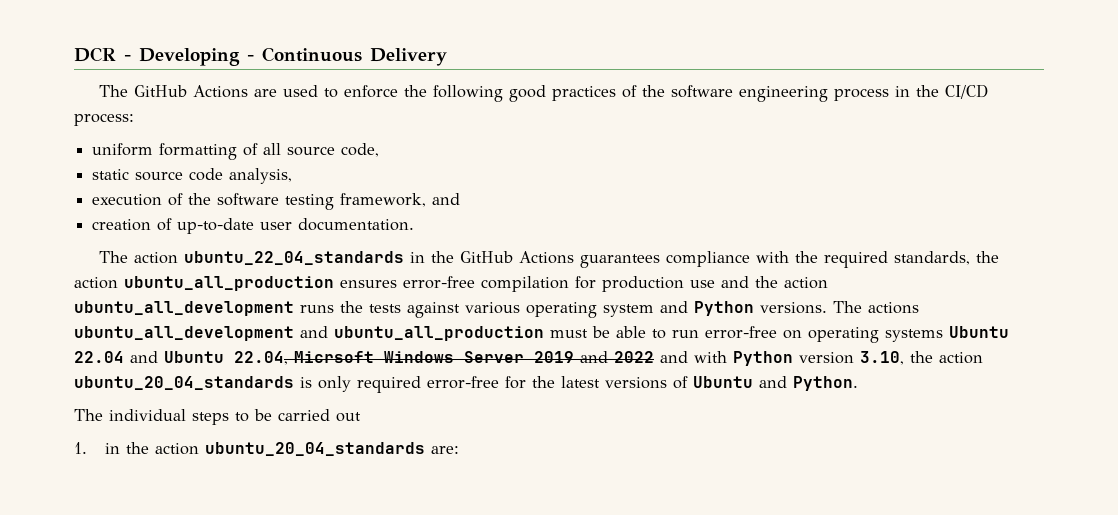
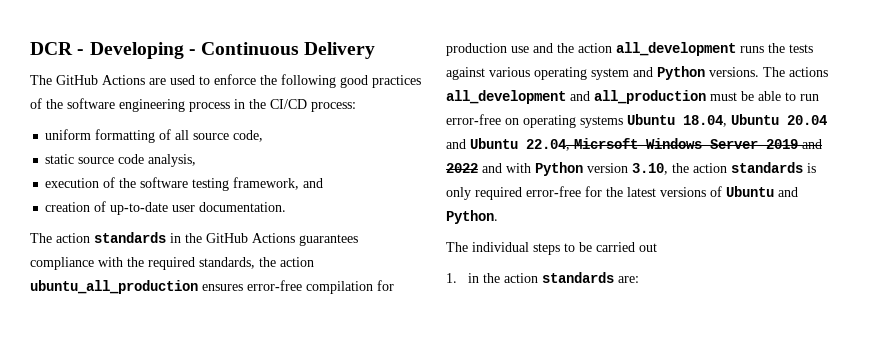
- The action ubuntu_22_04_standards in the GitHub Actions guarantees compliance with the required standards, the action ubuntu_all_production ensures error-free compilation for production use and the action ubuntu_all_development runs the tests against various operating system and Python versions.
+ The action standards in the GitHub Actions guarantees compliance with the required standards, the action ubuntu_all_production ensures error-free compilation for production use and the action all_development runs the tests against various operating system and Python versions.
- The actions ubuntu_all_development and ubuntu_all_production must be able to run error-free on operating systems Ubuntu 22.04 and Ubuntu 22.04, Micrsoft Windows Server 2019 and 2022 and with Python version 3.10, the action ubuntu_20_04_standards is only required error-free for the latest versions of Ubuntu and Python.
+ The actions all_development and all_production must be able to run error-free on operating systems Ubuntu 18.04, Ubuntu 20.04 and Ubuntu 22.04, Micrsoft Windows Server 2019 and 2022 and with Python version 3.10, the action standards is only required error-free for the latest versions of Ubuntu and Python.
- 1. in the action ubuntu_20_04_standards are:
+ 1. in the action standards are:

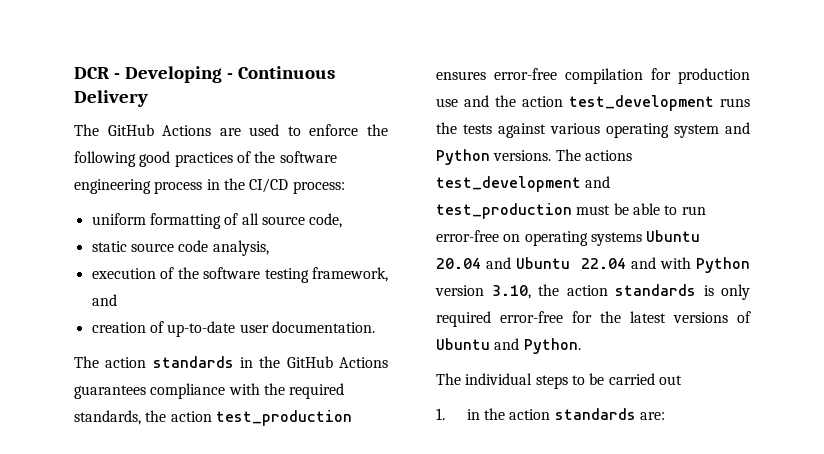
- The action standards in the GitHub Actions guarantees compliance with the required standards, the action ubuntu_all_production ensures error-free compilation for production use and the action all_development runs the tests against various operating system and Python versions.
+ The action standards in the GitHub Actions guarantees compliance with the required standards, the action test_production ensures error-free compilation for production use and the action test_development runs the tests against various operating system and Python versions.
- The actions all_development and all_production must be able to run error-free on operating systems Ubuntu 18.04, Ubuntu 20.04 and Ubuntu 22.04, Micrsoft Windows Server 2019 and 2022 and with Python version 3.10, the action standards is only required error-free for the latest versions of Ubuntu and Python.
+ The actions test_development and test_production must be able to run error-free on operating systems Ubuntu 20.04 and Ubuntu 22.04 and with Python version 3.10, the action standards is only required error-free for the latest versions of Ubuntu and Python.

